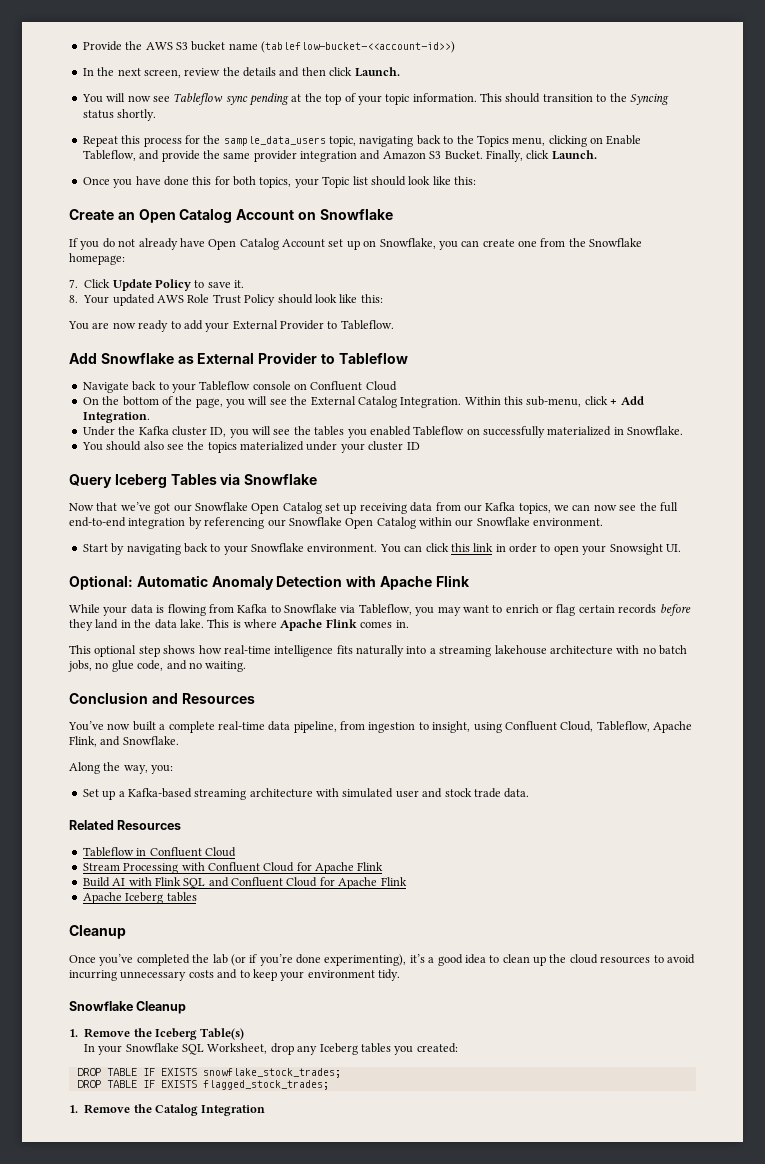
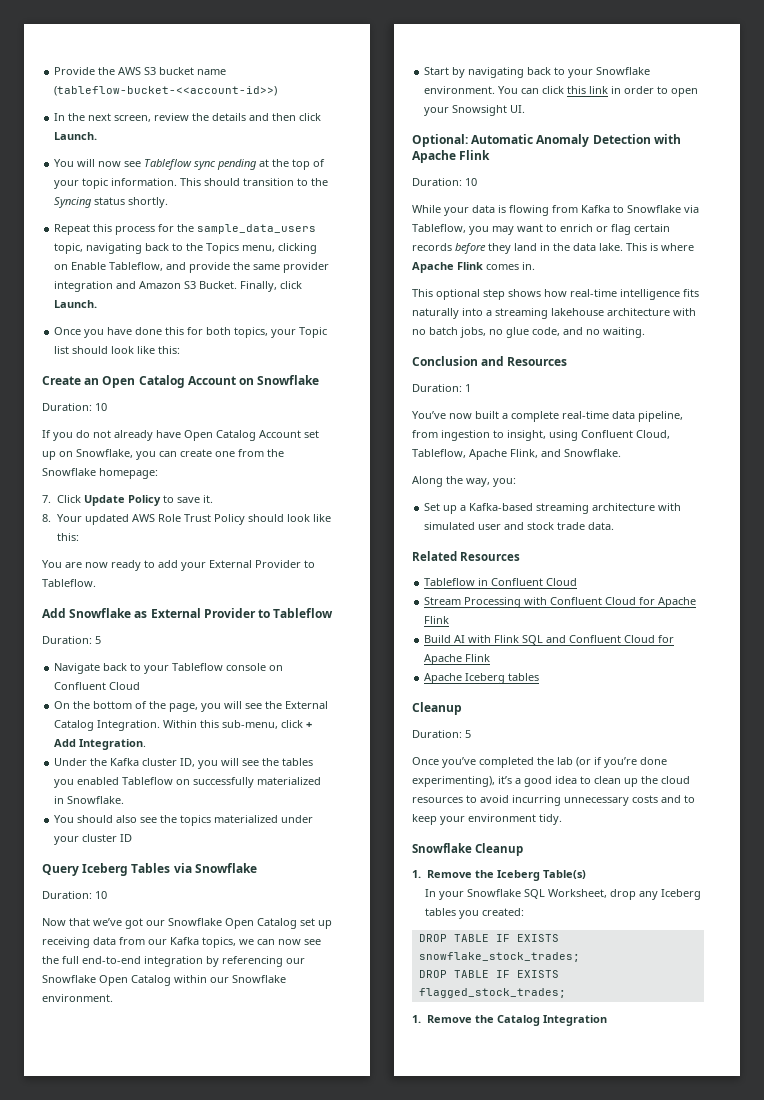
  Create an Open Catalog Account on Snowflake
+ Duration: 10
  Add Snowflake as External Provider to Tableflow
+ Duration: 5
  Query Iceberg Tables via Snowflake
+ Duration: 10
  Optional: Automatic Anomaly Detection with Apache Flink
+ Duration: 10
+ Duration: 1
  Apache Iceberg tables
  Cleanup
+ Duration: 5

